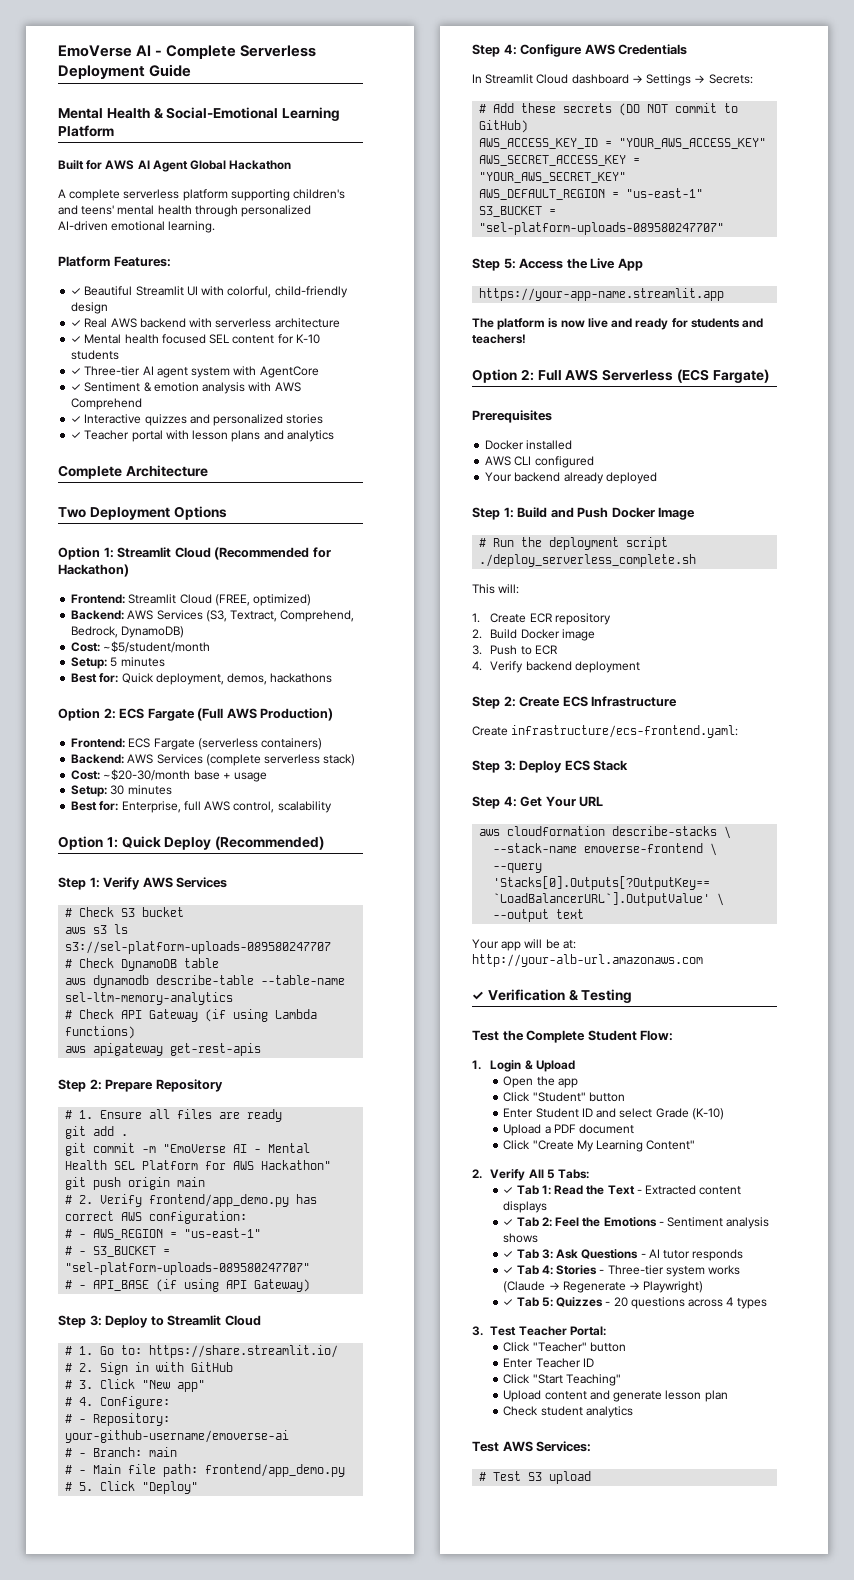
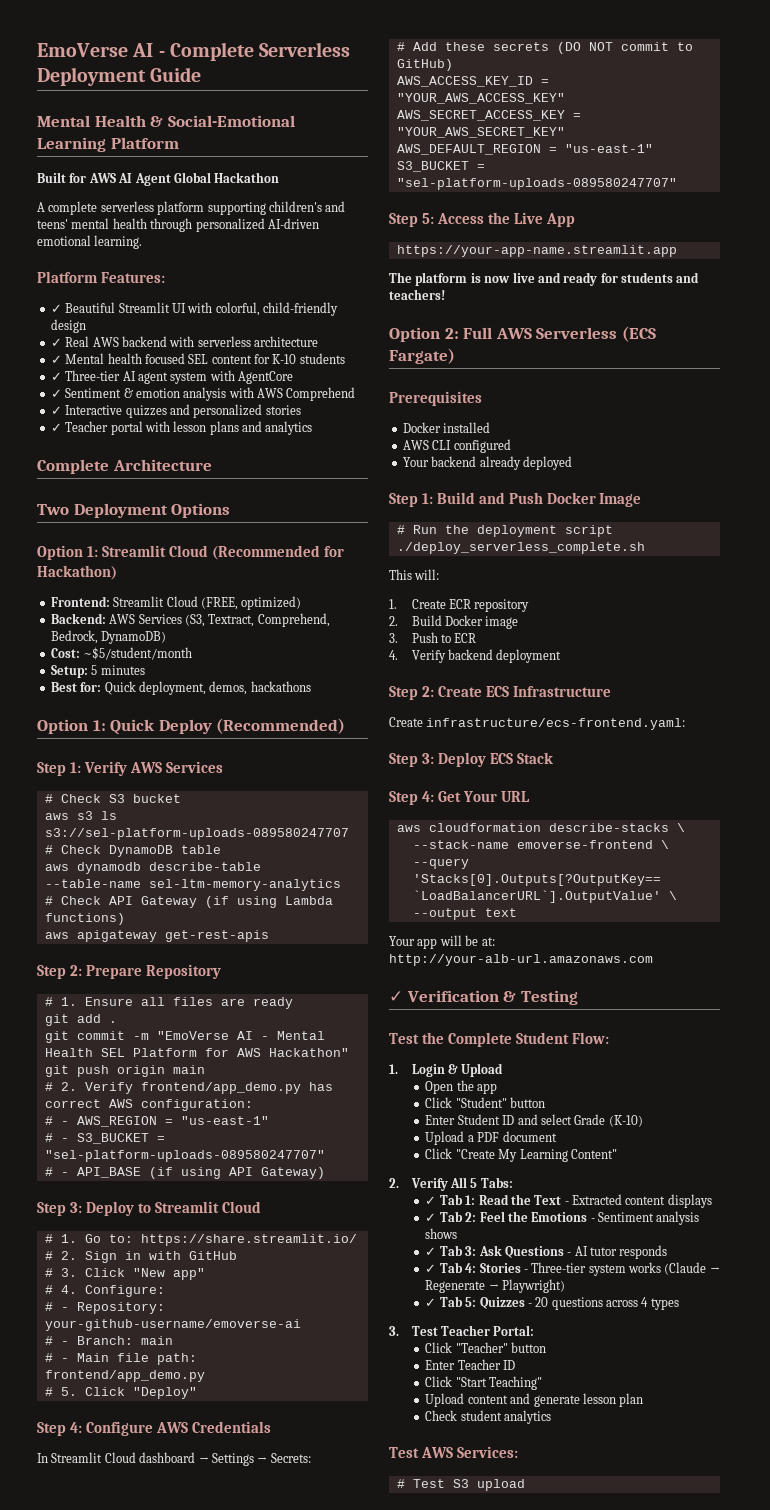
- Option 2: ECS Fargate (Full AWS Production)
- Frontend: ECS Fargate (serverless containers)
- Backend: AWS Services (complete serverless stack)
- Cost: ~$20-30/month base + usage
- Setup: 30 minutes
- Best for: Enterprise, full AWS control, scalability

